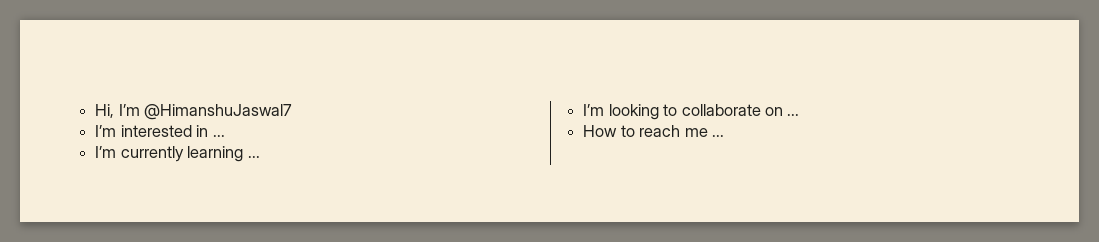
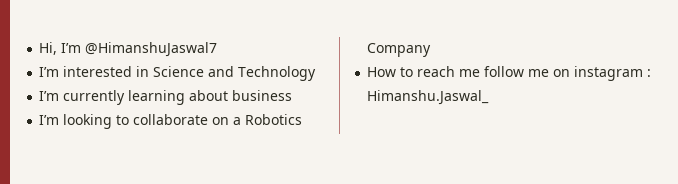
- I’m interested in ...
+ I’m interested in Science and Technology
- I’m currently learning ...
+ I’m currently learning about business
- I’m looking to collaborate on ...
+ I’m looking to collaborate on a Robotics Company
- How to reach me ...
+ How to reach me follow me on instagram : Himanshu.Jaswal_

